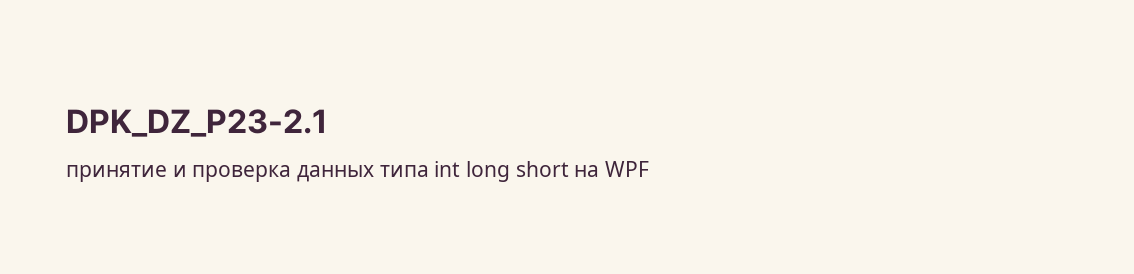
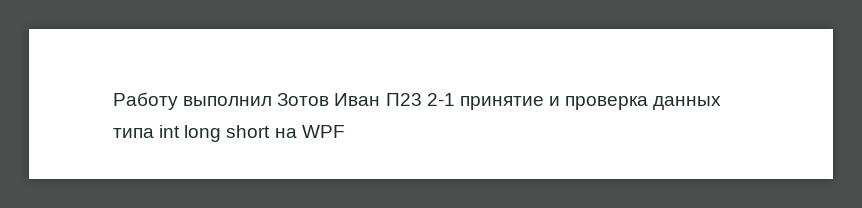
- DPK_DZ_P23-2.1
- принятие и проверка данных типа int long short на WPF
+ Работу выполнил Зотов Иван П23 2-1 принятие и проверка данных типа int long short на WPF

